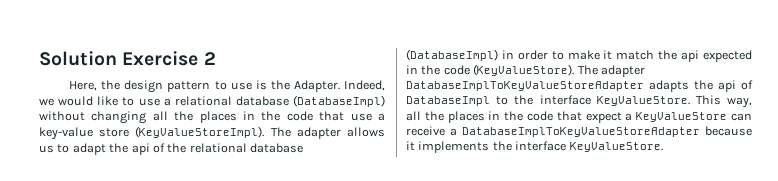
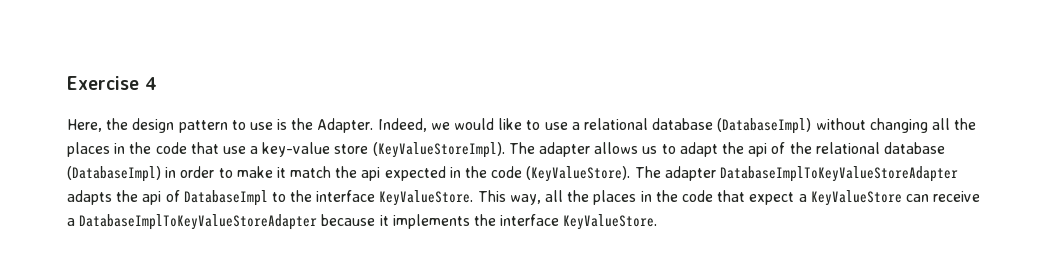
- Solution Exercise 2
+ Exercise 4

